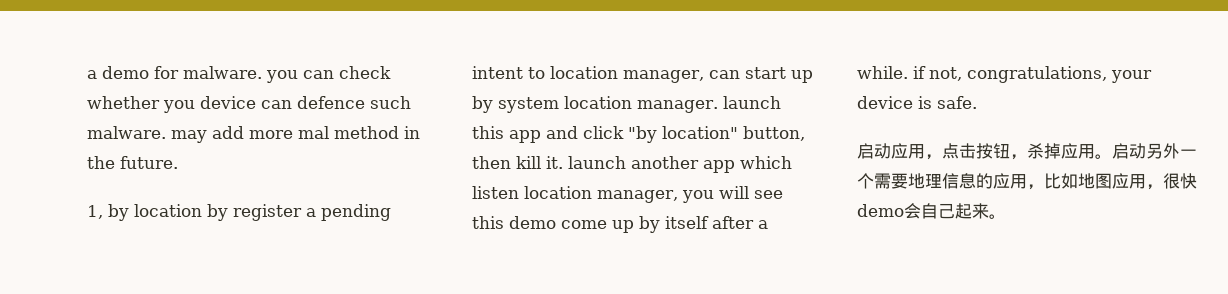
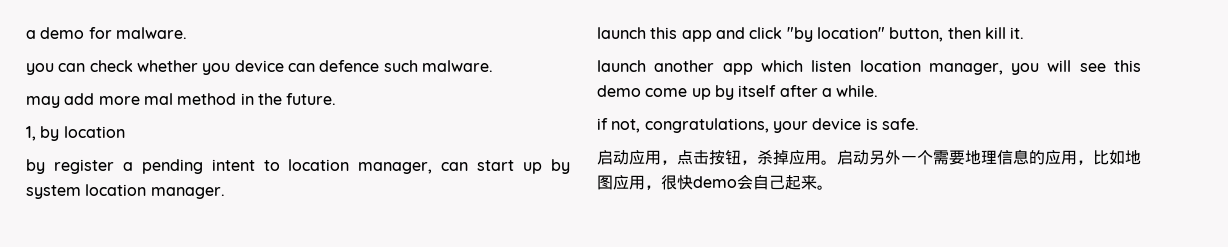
- a demo for malware. you can check whether you device can defence such malware. may add more mal method in the future.
+ a demo for malware.
+ you can check whether you device can defence such malware.
+ may add more mal method in the future.
- 1, by location by register a pending intent to location manager, can start up by system location manager. launch this app and click "by location" button, then kill it. launch another app which listen location manager, you will see this demo come up by itself after a while. if not, congratulations, your device is safe.
+ 1, by location
+ by register a pending intent to location manager, can start up by system location manager.
+ launch this app and click "by location" button, then kill it.
+ launch another app which listen location manager, you will see this demo come up by itself after a while.
+ if not, congratulations, your device is safe.

